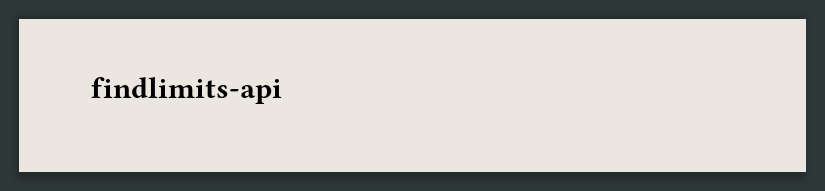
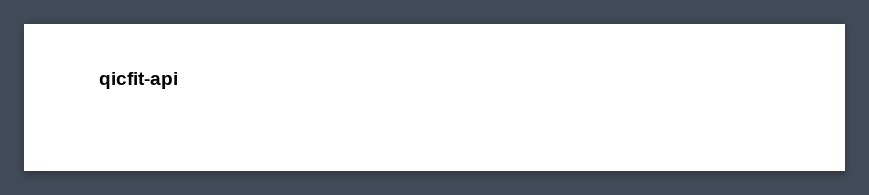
- findlimits-api
+ qicfit-api

